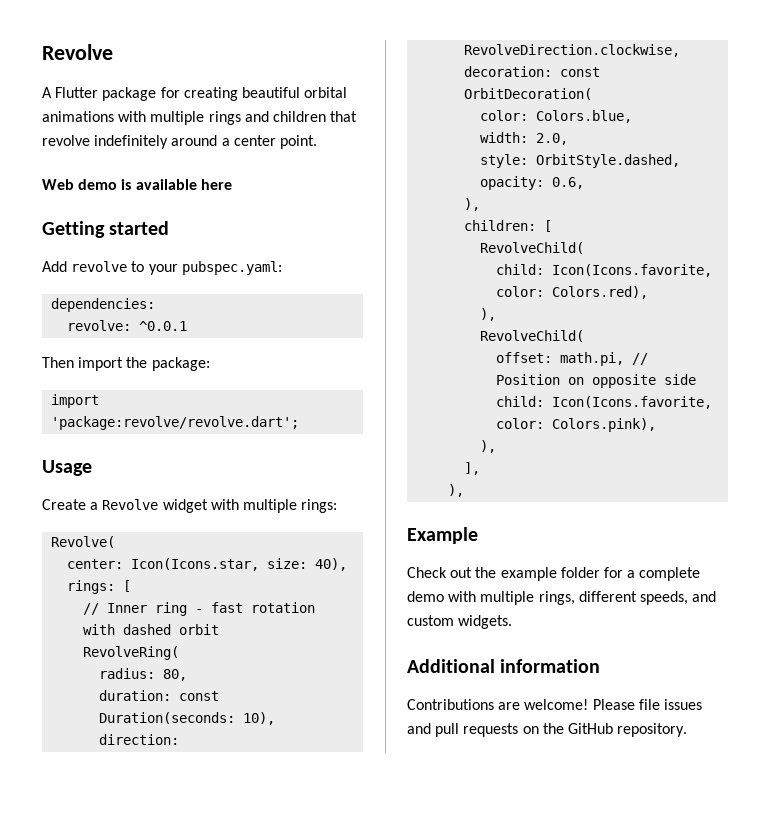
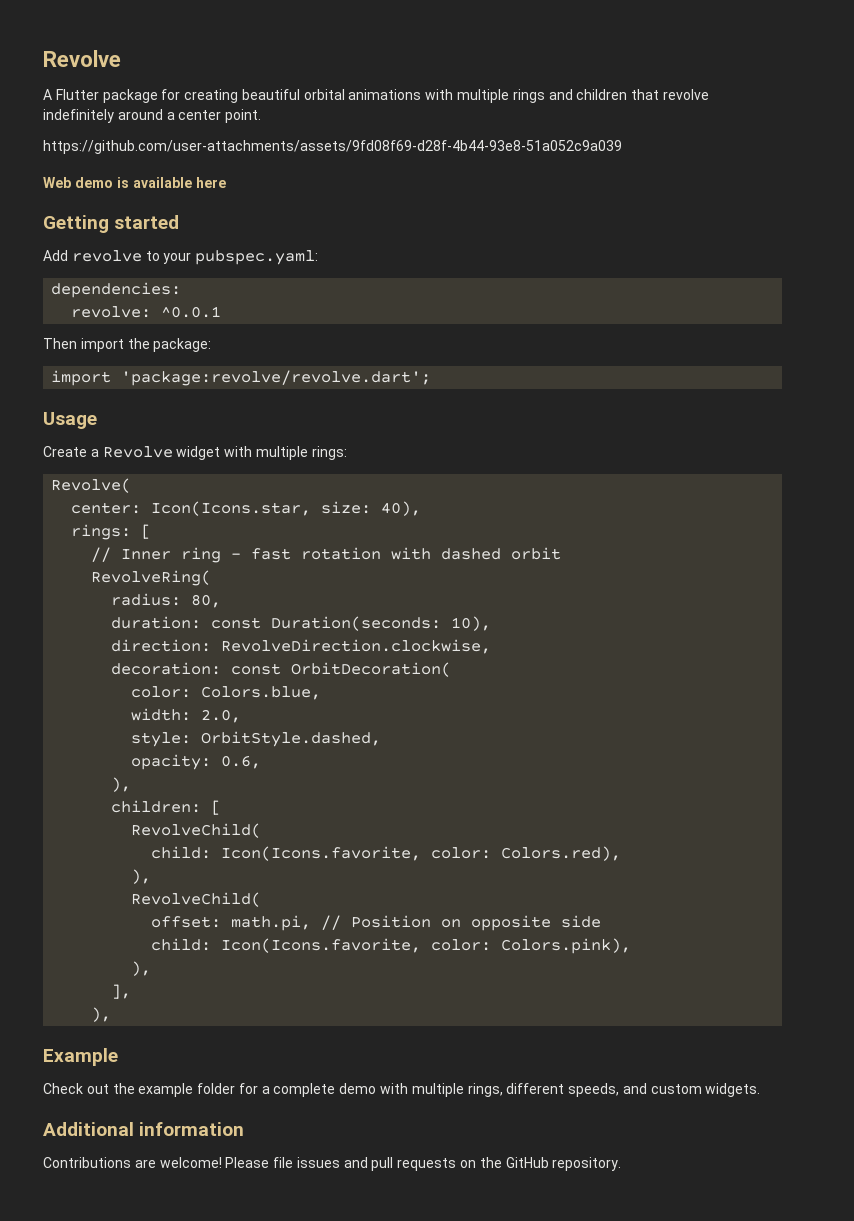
+ https://github.com/user-attachments/assets/9fd08f69-d28f-4b44-93e8-51a052c9a039

